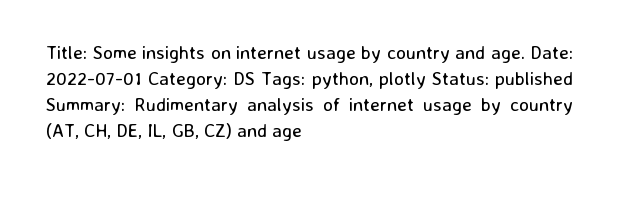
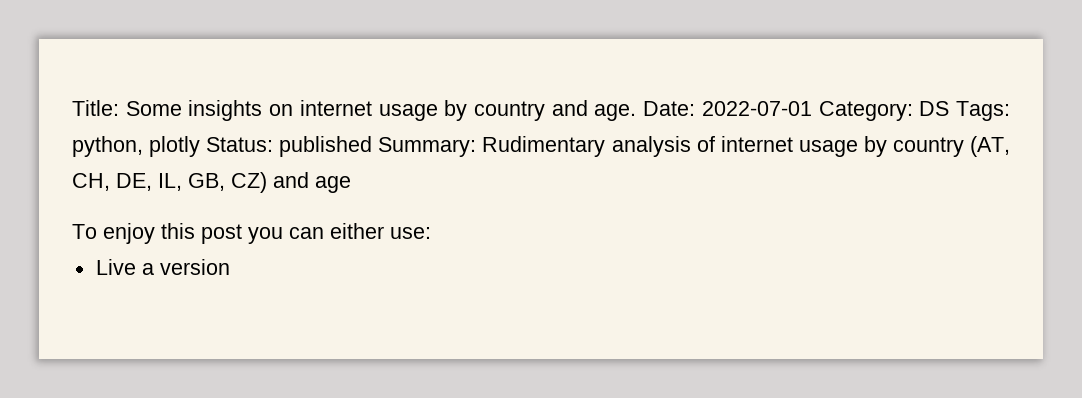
+ To enjoy this post you can either use:
+ Live a version

